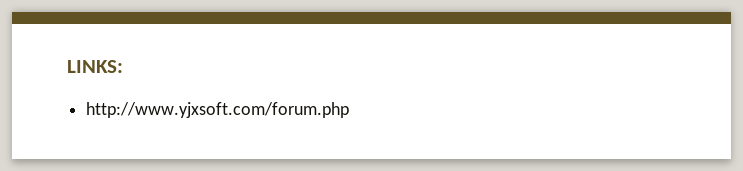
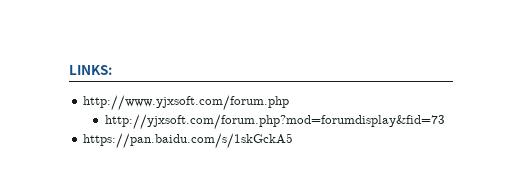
+ http://yjxsoft.com/forum.php?mod=forumdisplay&fid=73
+ https://pan.baidu.com/s/1skGckA5

